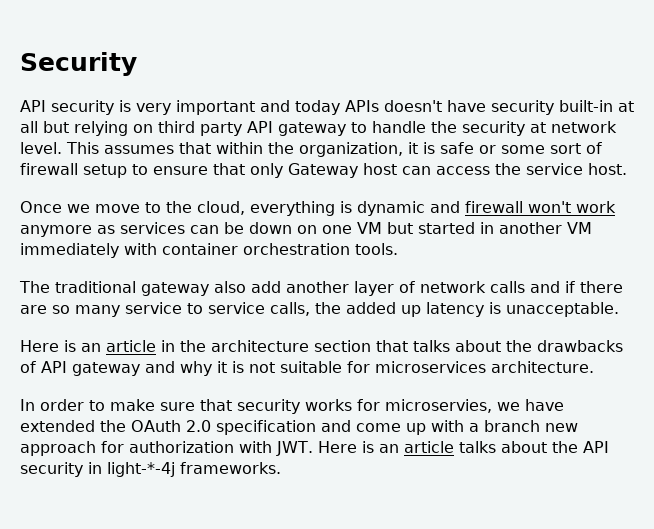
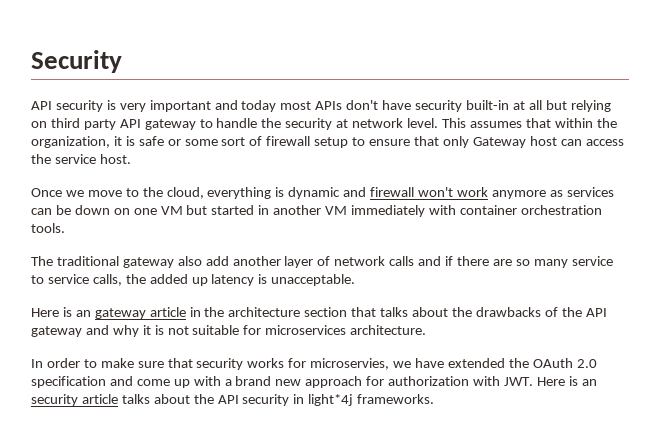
- API security is very important and today APIs doesn't have security built-in at all but relying on third party API gateway to handle the security at network level.
+ API security is very important and today most APIs don't have security built-in at all but relying on third party API gateway to handle the security at network level.
- Here is an article in the architecture section that talks about the drawbacks of API gateway and why it is not suitable for microservices architecture.
+ Here is an gateway article in the architecture section that talks about the drawbacks of the API gateway and why it is not suitable for microservices architecture.
- In order to make sure that security works for microservies, we have extended the OAuth 2.0 specification and come up with a branch new approach for authorization with JWT. Here is an article talks about the API security in light-*-4j frameworks.
+ In order to make sure that security works for microservies, we have extended the OAuth 2.0 specification and come up with a brand new approach for authorization with JWT. Here is an security article talks about the API security in light*4j frameworks.

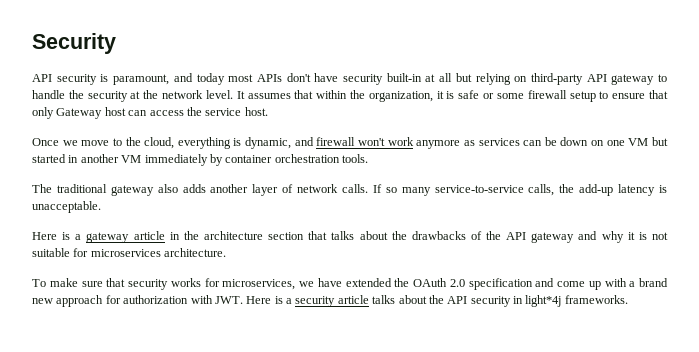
- API security is very important and today most APIs don't have security built-in at all but relying on third party API gateway to handle the security at network level.
+ API security is paramount, and today most APIs don't have security built-in at all but relying on third-party API gateway to handle the security at the network level.
- This assumes that within the organization, it is safe or some sort of firewall setup to ensure that only Gateway host can access the service host.
+ It assumes that within the organization, it is safe or some firewall setup to ensure that only Gateway host can access the service host.
- Once we move to the cloud, everything is dynamic and firewall won't work anymore as services can be down on one VM but started in another VM immediately with container orchestration tools.
+ Once we move to the cloud, everything is dynamic, and firewall won't work anymore as services can be down on one VM but started in another VM immediately by container orchestration tools.
- The traditional gateway also add another layer of network calls and if there are so many service to service calls, the added up latency is unacceptable.
+ The traditional gateway also adds another layer of network calls. If so many service-to-service calls, the add-up latency is unacceptable.
- Here is an gateway article in the architecture section that talks about the drawbacks of the API gateway and why it is not suitable for microservices architecture.
+ Here is a gateway article in the architecture section that talks about the drawbacks of the API gateway and why it is not suitable for microservices architecture.
- In order to make sure that security works for microservies, we have extended the OAuth 2.0 specification and come up with a brand new approach for authorization with JWT. Here is an security article talks about the API security in light*4j frameworks.
+ To make sure that security works for microservices, we have extended the OAuth 2.0 specification and come up with a brand new approach for authorization with JWT. Here is a security article talks about the API security in light*4j frameworks.

